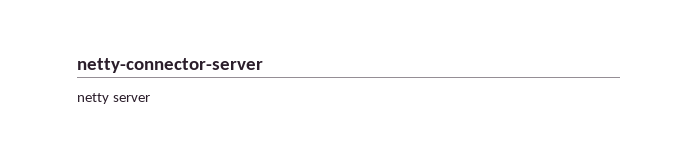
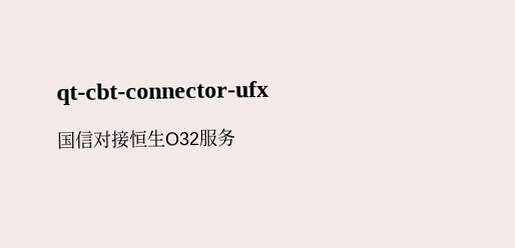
- netty-connector-server
- netty server
+ qt-cbt-connector-ufx
+ 国信对接恒生O32服务

